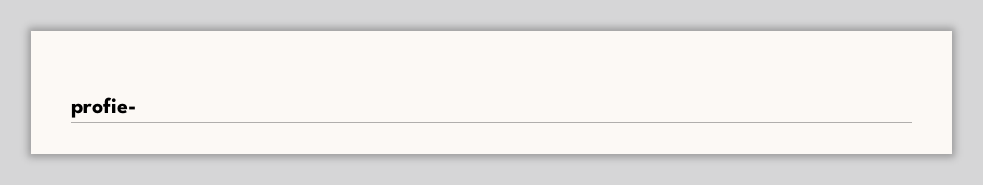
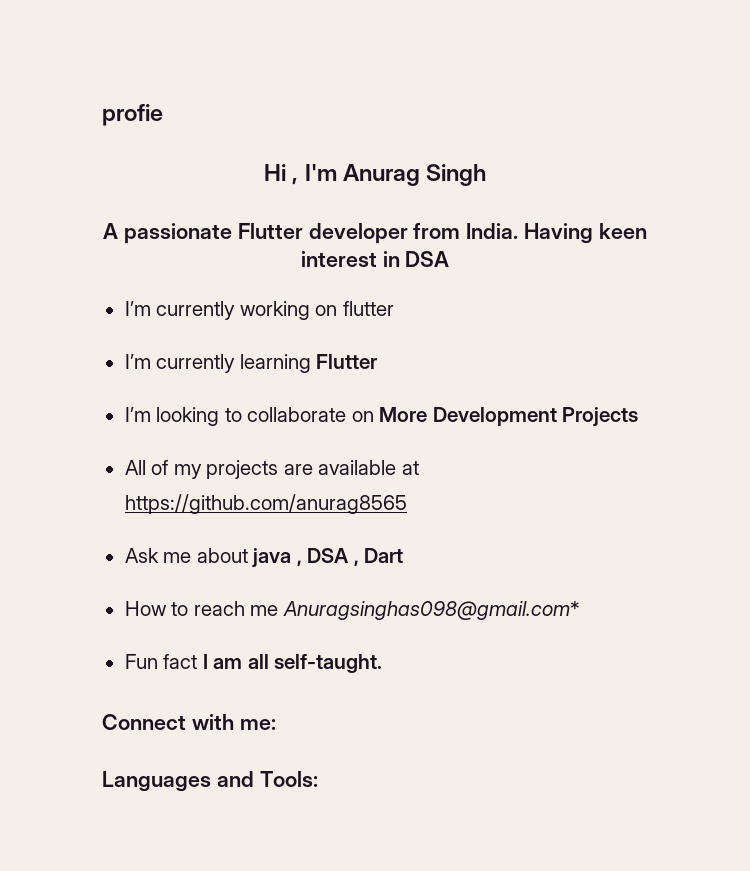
- profie-
+ profie
+ Hi , I'm Anurag Singh
+ A passionate Flutter developer from India. Having keen interest in DSA
+ I’m currently working on flutter
+ I’m currently learning Flutter
+ I’m looking to collaborate on More Development Projects
+ All of my projects are available at https://github.com/anurag8565
+ Ask me about java , DSA , Dart
+ How to reach me Anuragsinghas098@gmail.com*
+ Fun fact I am all self-taught.
+ Connect with me:
+ Languages and Tools:

